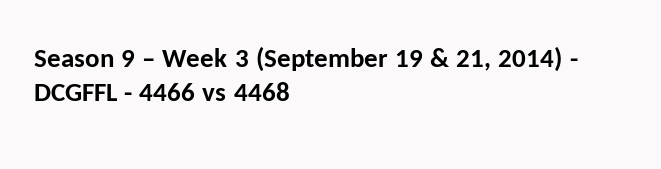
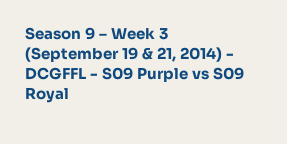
- Season 9 – Week 3 (September 19 & 21, 2014) - DCGFFL - 4466 vs 4468
+ Season 9 – Week 3 (September 19 & 21, 2014) - DCGFFL - S09 Purple vs S09 Royal

